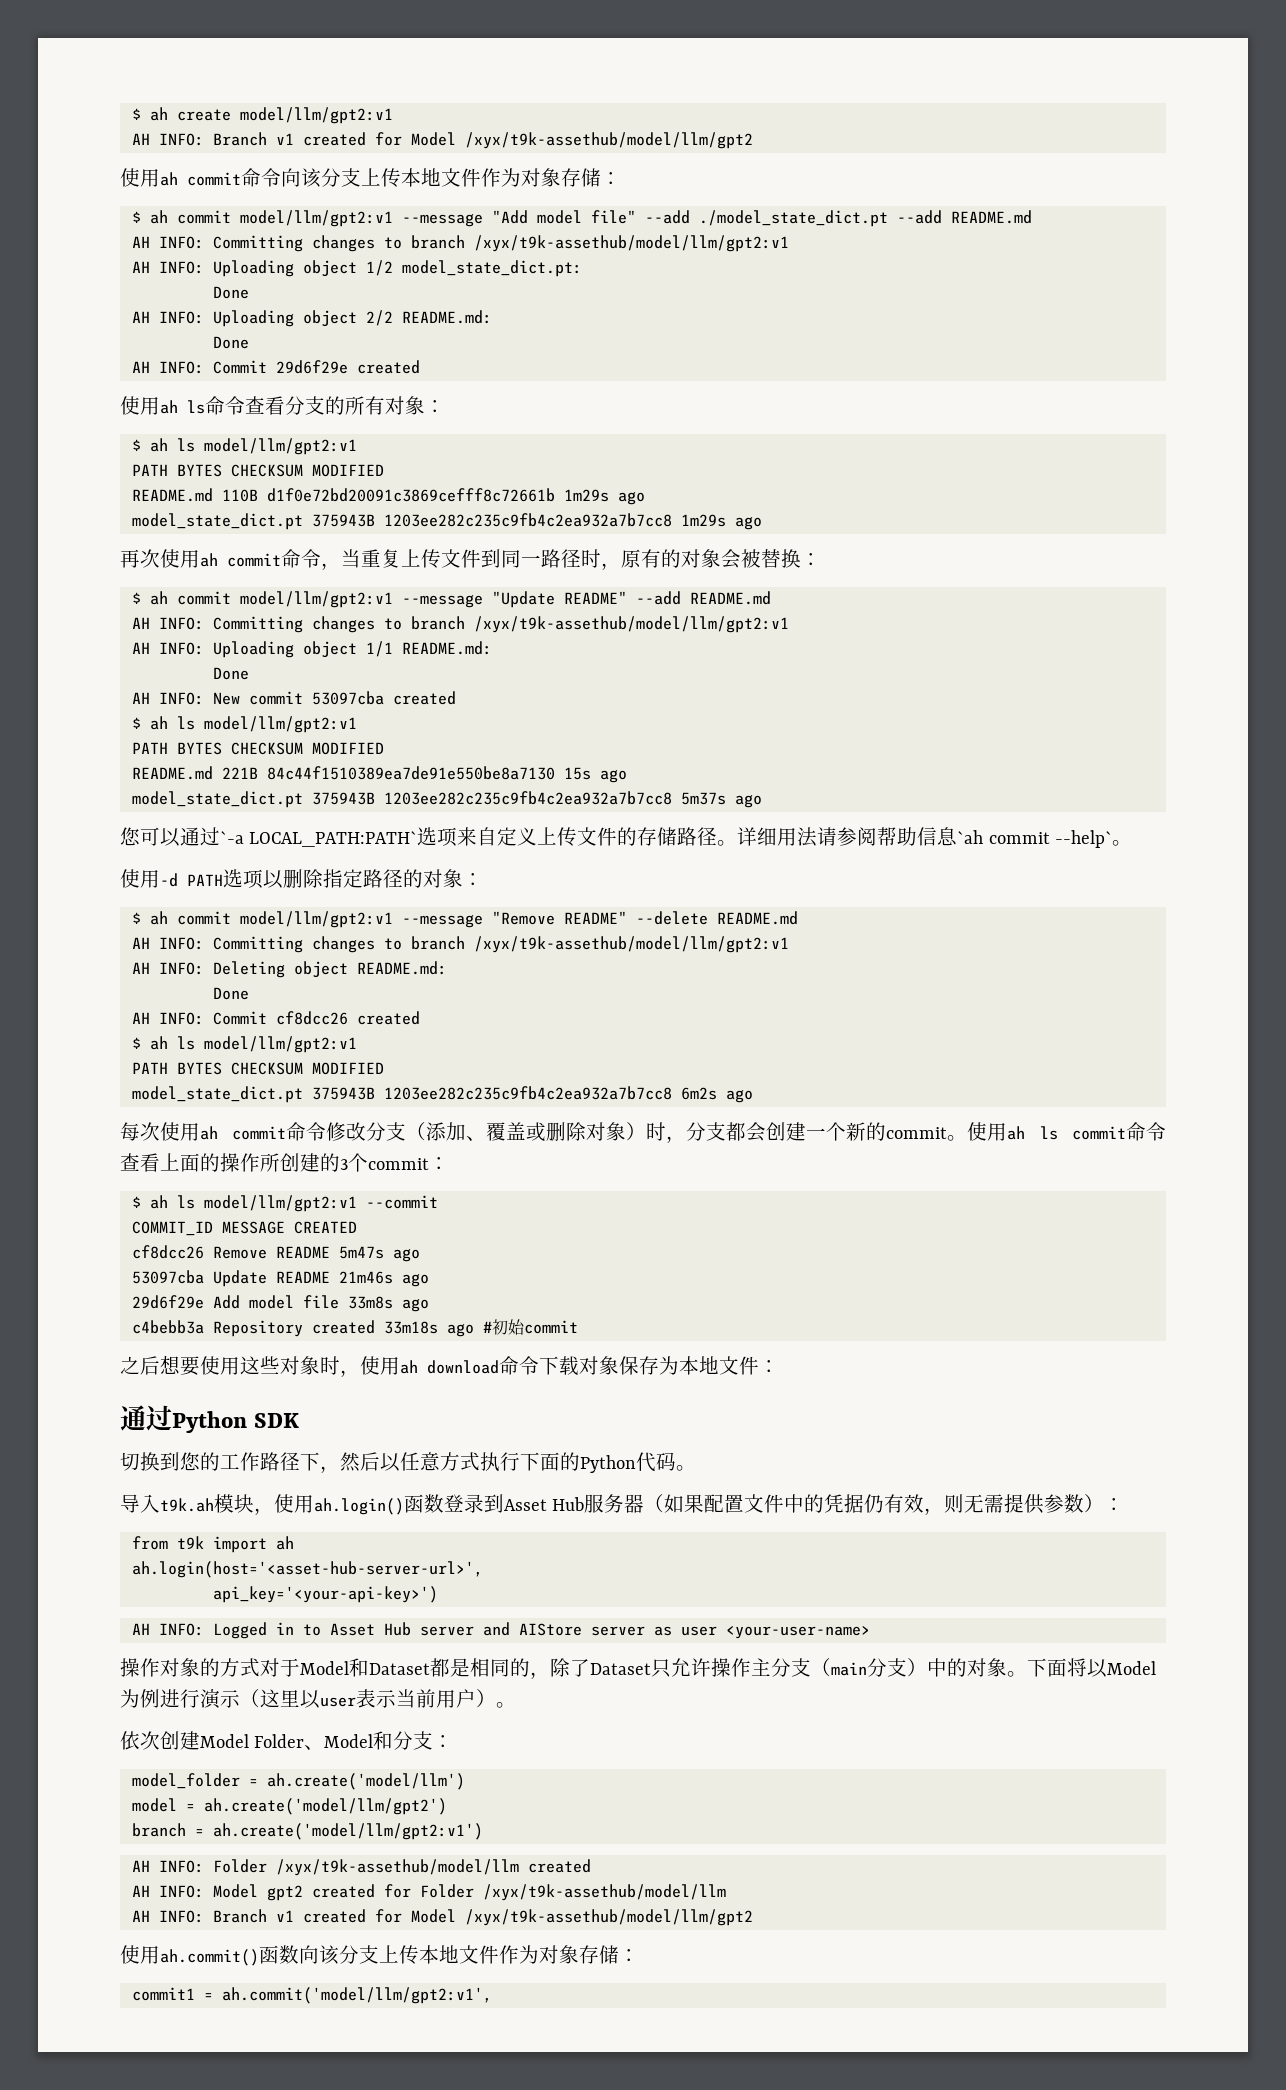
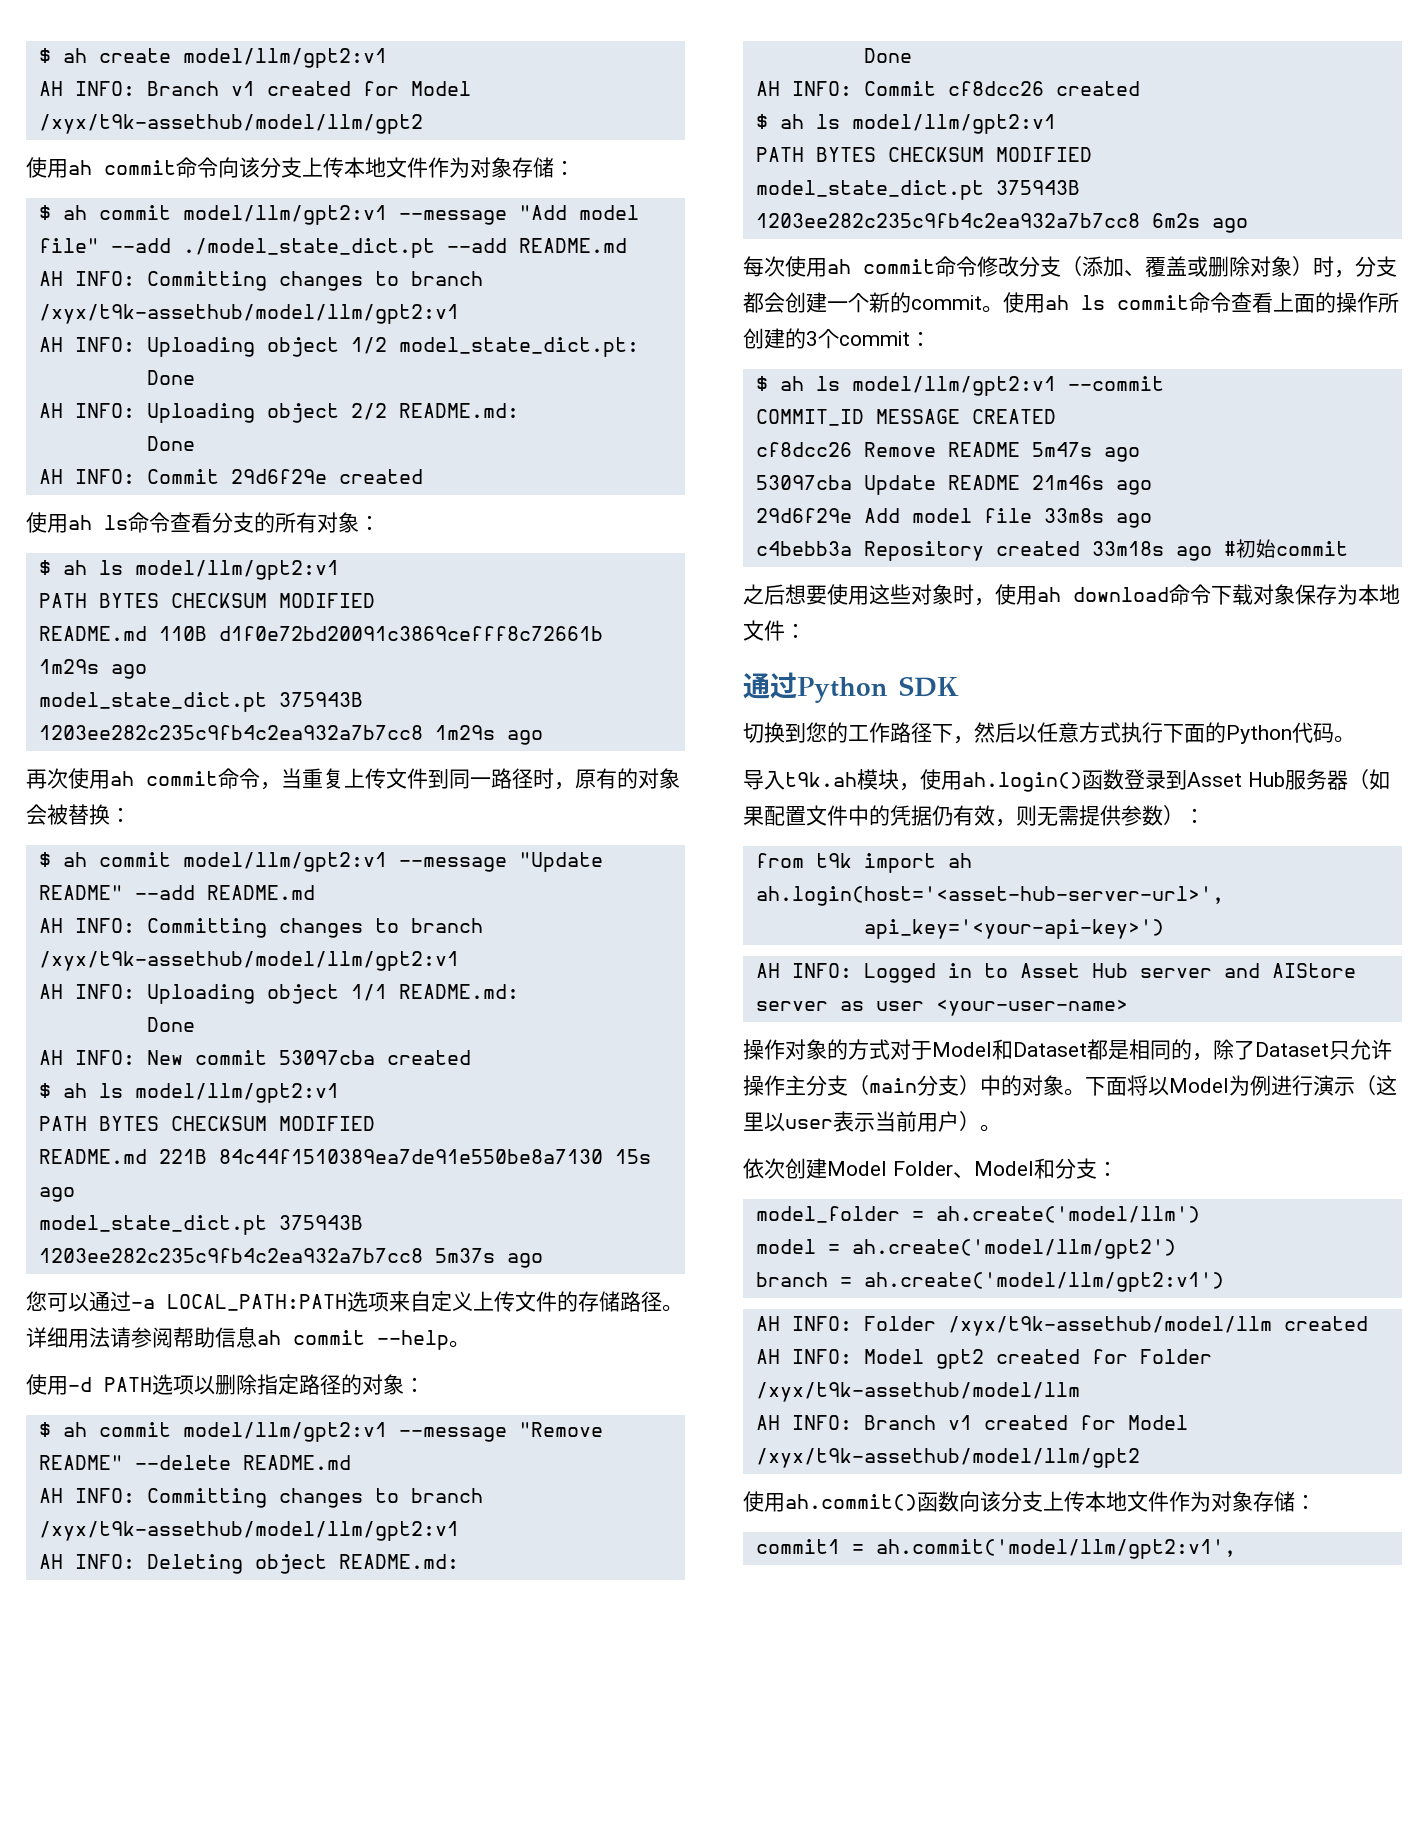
- 您可以通过`-a LOCAL_PATH:PATH`选项来自定义上传文件的存储路径。
+ 您可以通过-a LOCAL_PATH:PATH选项来自定义上传文件的存储路径。
- 详细用法请参阅帮助信息`ah commit --help`。
+ 详细用法请参阅帮助信息ah commit --help。

